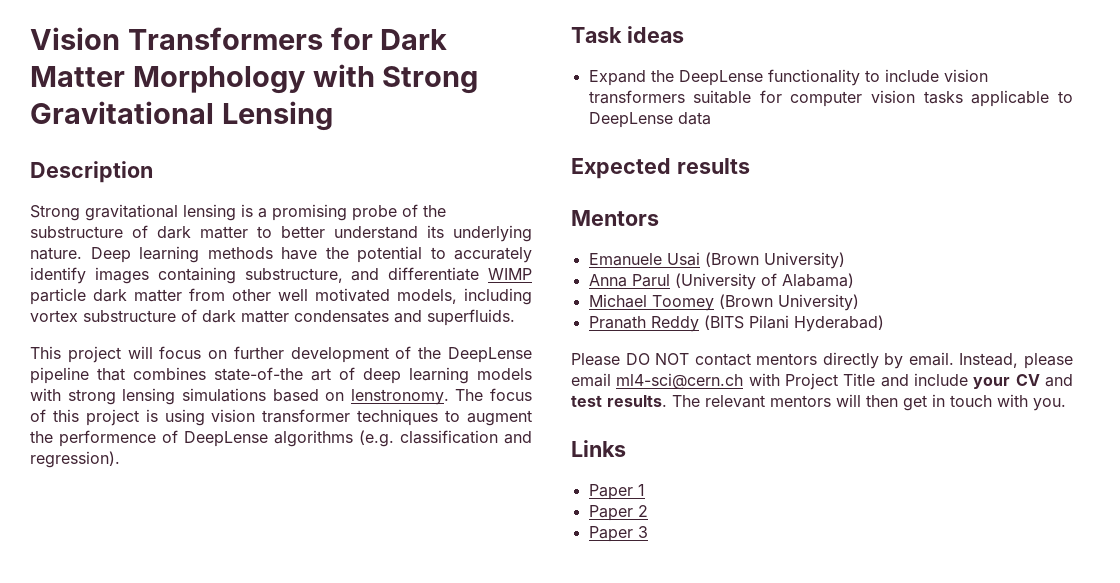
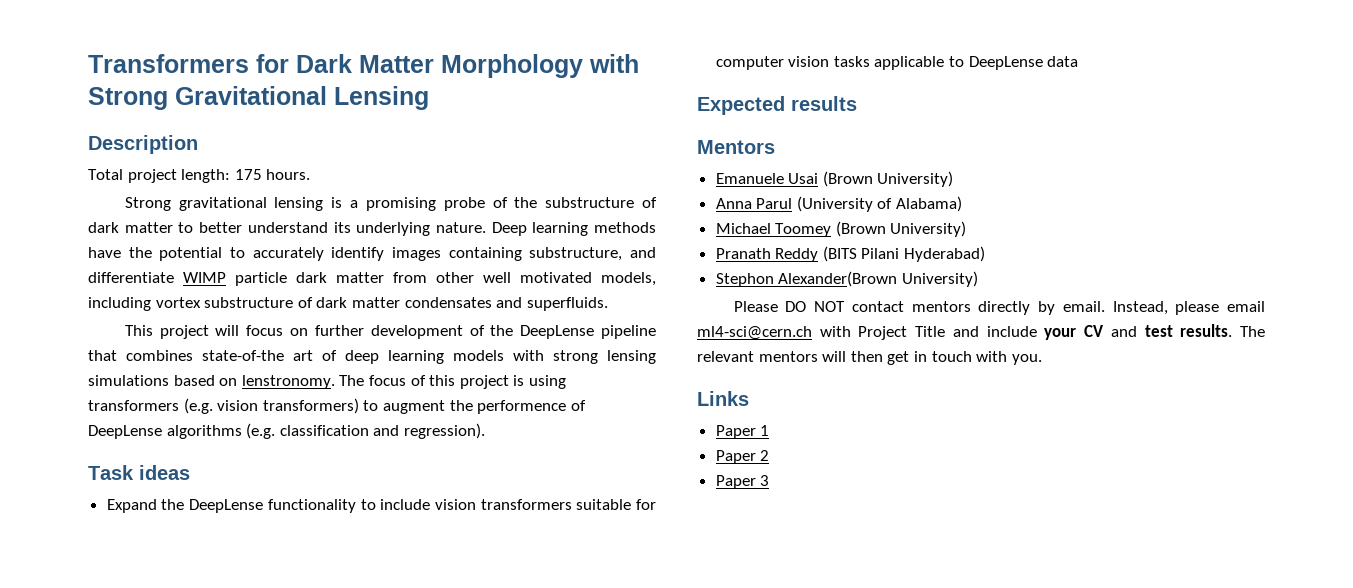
- Vision Transformers for Dark Matter Morphology with Strong Gravitational Lensing
+ Transformers for Dark Matter Morphology with Strong Gravitational Lensing
+ Total project length: 175 hours.
- The focus of this project is using vision transformer techniques to augment the performence of DeepLense algorithms (e.g. classification and regression).
+ The focus of this project is using transformers (e.g. vision transformers) to augment the performence of DeepLense algorithms (e.g. classification and regression).
+ Stephon Alexander(Brown University)

